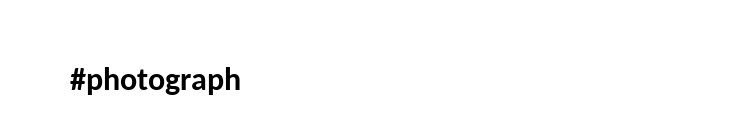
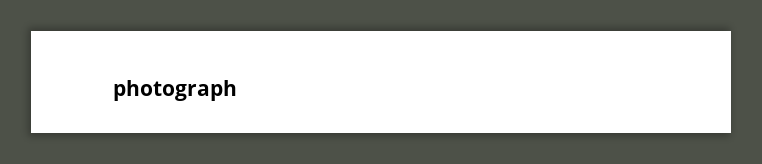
- #photograph
+ photograph

